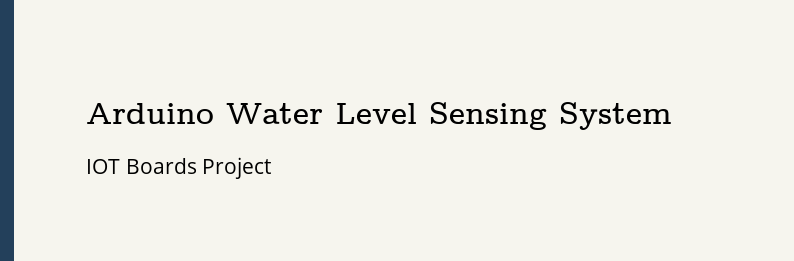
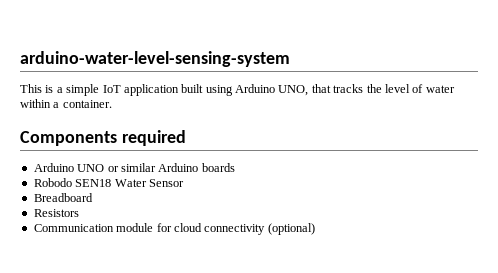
- Arduino Water Level Sensing System
- IOT Boards Project
+ arduino-water-level-sensing-system
+ This is a simple IoT application built using Arduino UNO, that tracks the level of water within a container.
+ Components required
+ Arduino UNO or similar Arduino boards
+ Robodo SEN18 Water Sensor
+ Breadboard
+ Resistors
+ Communication module for cloud connectivity (optional)

